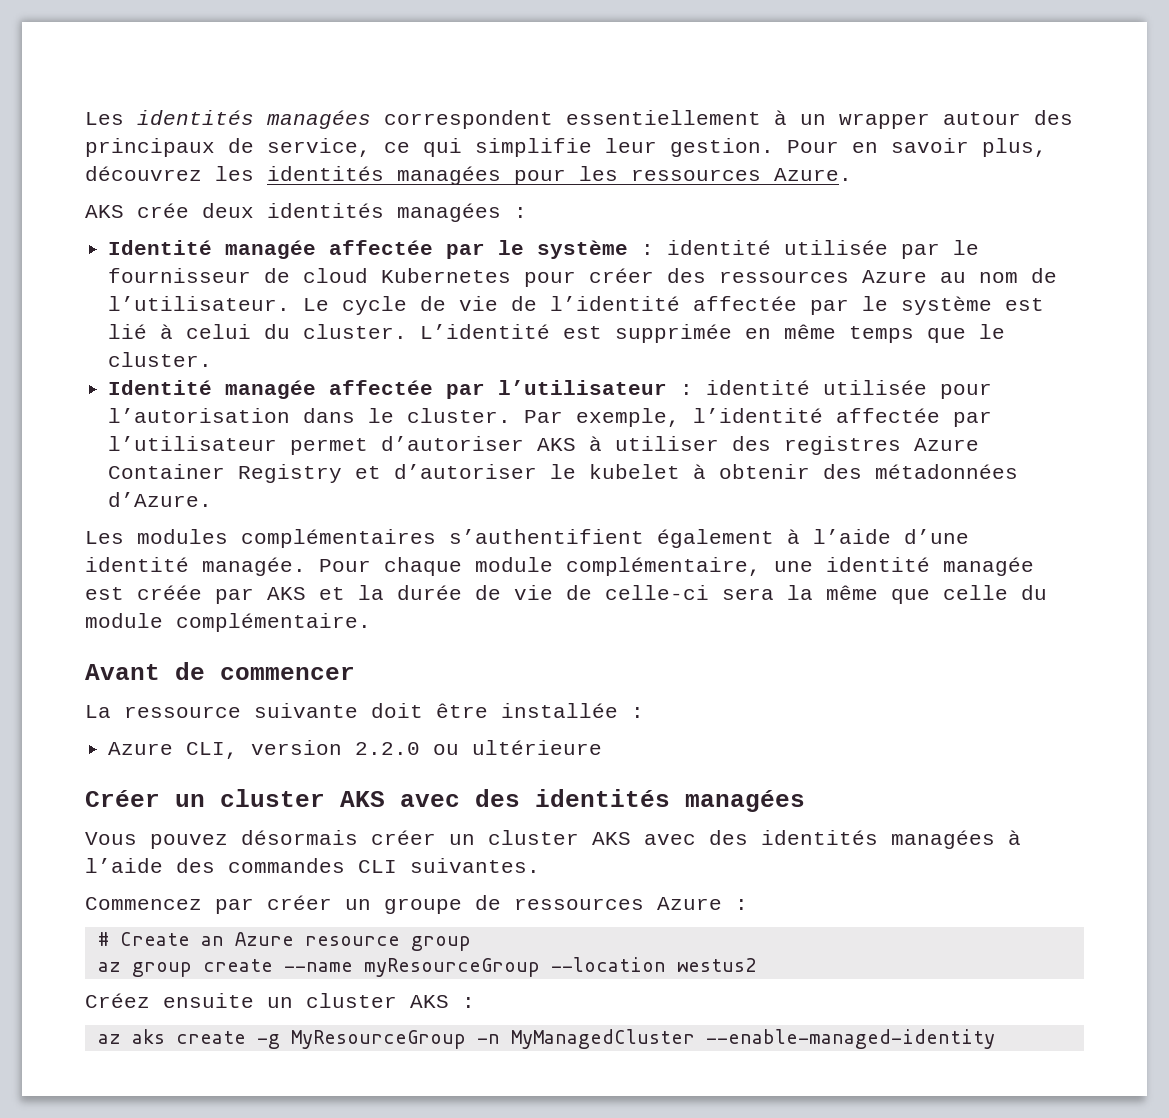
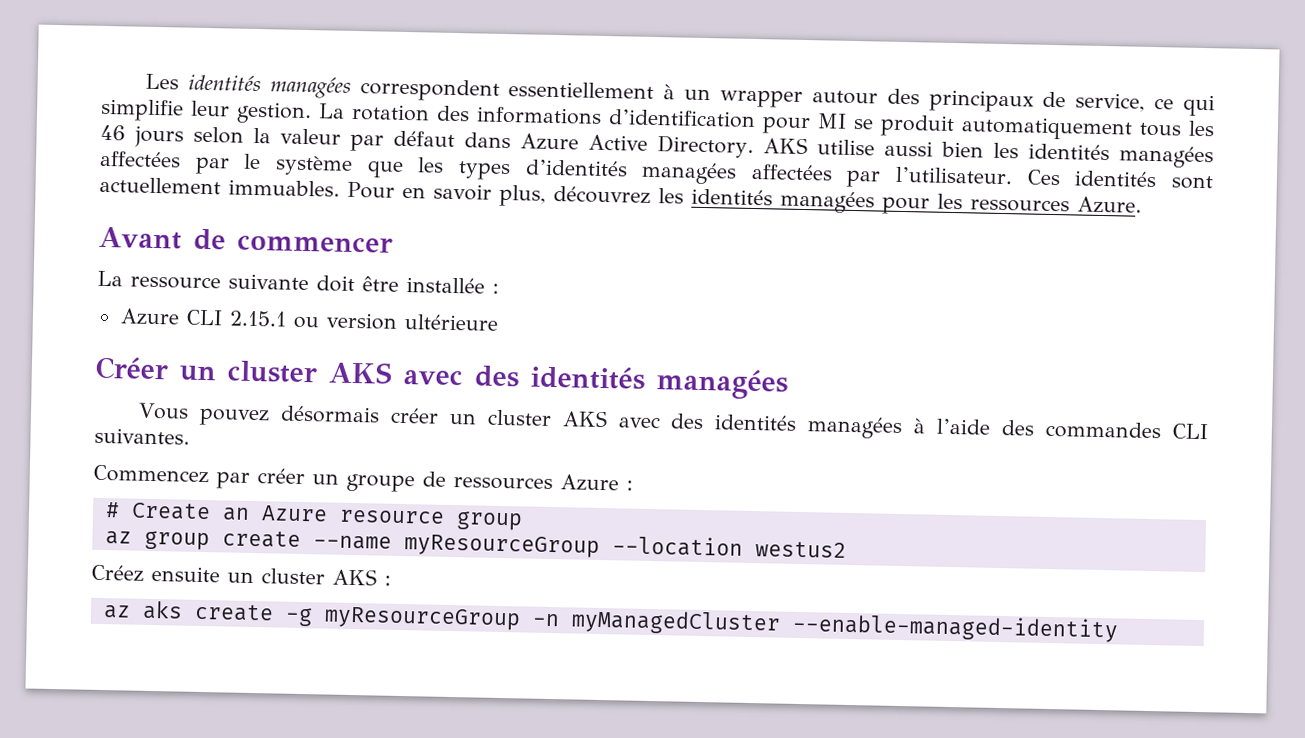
+ La rotation des informations d’identification pour MI se produit automatiquement tous les 46 jours selon la valeur par défaut dans Azure Active Directory. AKS utilise aussi bien les identités managées affectées par le système que les types d’identités managées affectées par l’utilisateur. Ces identités sont actuellement immuables.
- AKS crée deux identités managées :
- Identité managée affectée par le système : identité utilisée par le fournisseur de cloud Kubernetes pour créer des ressources Azure au nom de l’utilisateur. Le cycle de vie de l’identité affectée par le système est lié à celui du cluster. L’identité est supprimée en même temps que le cluster.
- Identité managée affectée par l’utilisateur : identité utilisée pour l’autorisation dans le cluster. Par exemple, l’identité affectée par l’utilisateur permet d’autoriser AKS à utiliser des registres Azure Container Registry et d’autoriser le kubelet à obtenir des métadonnées d’Azure.
- Les modules complémentaires s’authentifient également à l’aide d’une identité managée. Pour chaque module complémentaire, une identité managée est créée par AKS et la durée de vie de celle-ci sera la même que celle du module complémentaire.
- Azure CLI, version 2.2.0 ou ultérieure
+ Azure CLI 2.15.1 ou version ultérieure
- az aks create -g MyResourceGroup -n MyManagedCluster --enable-managed-identity
+ az aks create -g myResourceGroup -n myManagedCluster --enable-managed-identity

